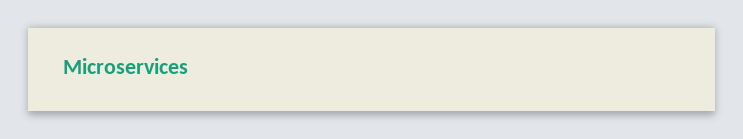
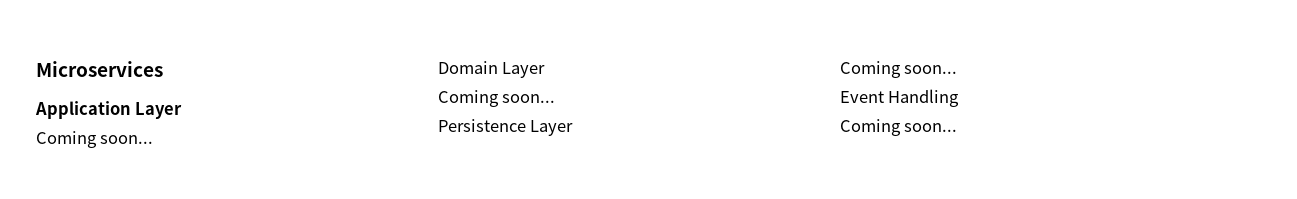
+ Application Layer
+ Coming soon...
+ Domain Layer
+ Coming soon...
+ Persistence Layer
+ Coming soon...
+ Event Handling
+ Coming soon...

